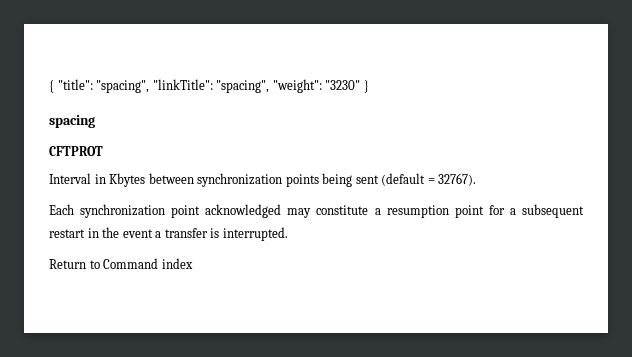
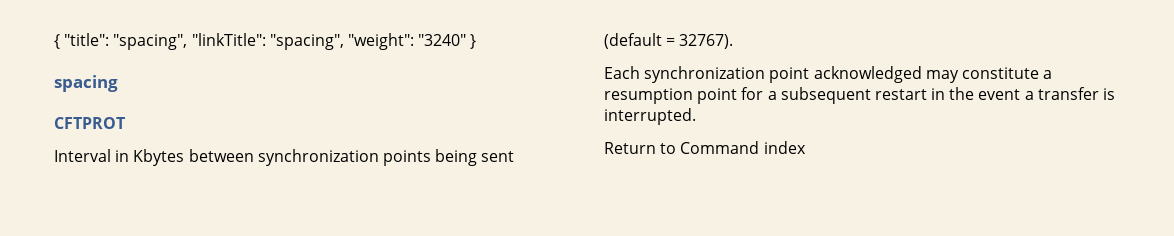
- { "title": "spacing", "linkTitle": "spacing", "weight": "3230" }
+ { "title": "spacing", "linkTitle": "spacing", "weight": "3240" }

